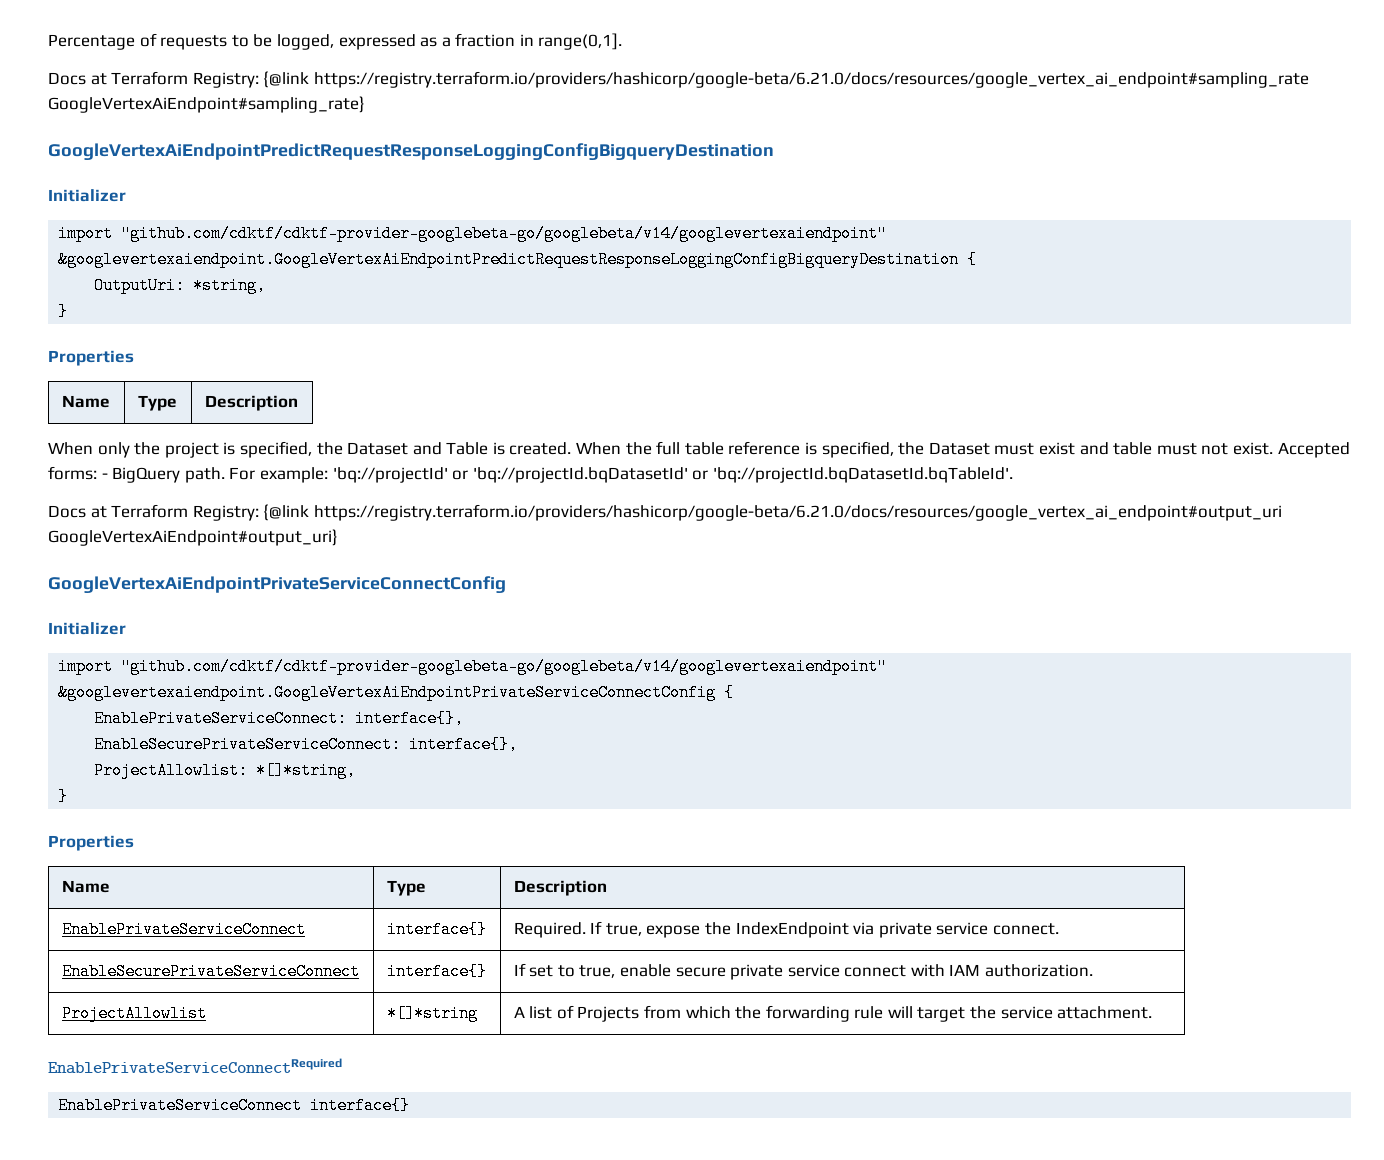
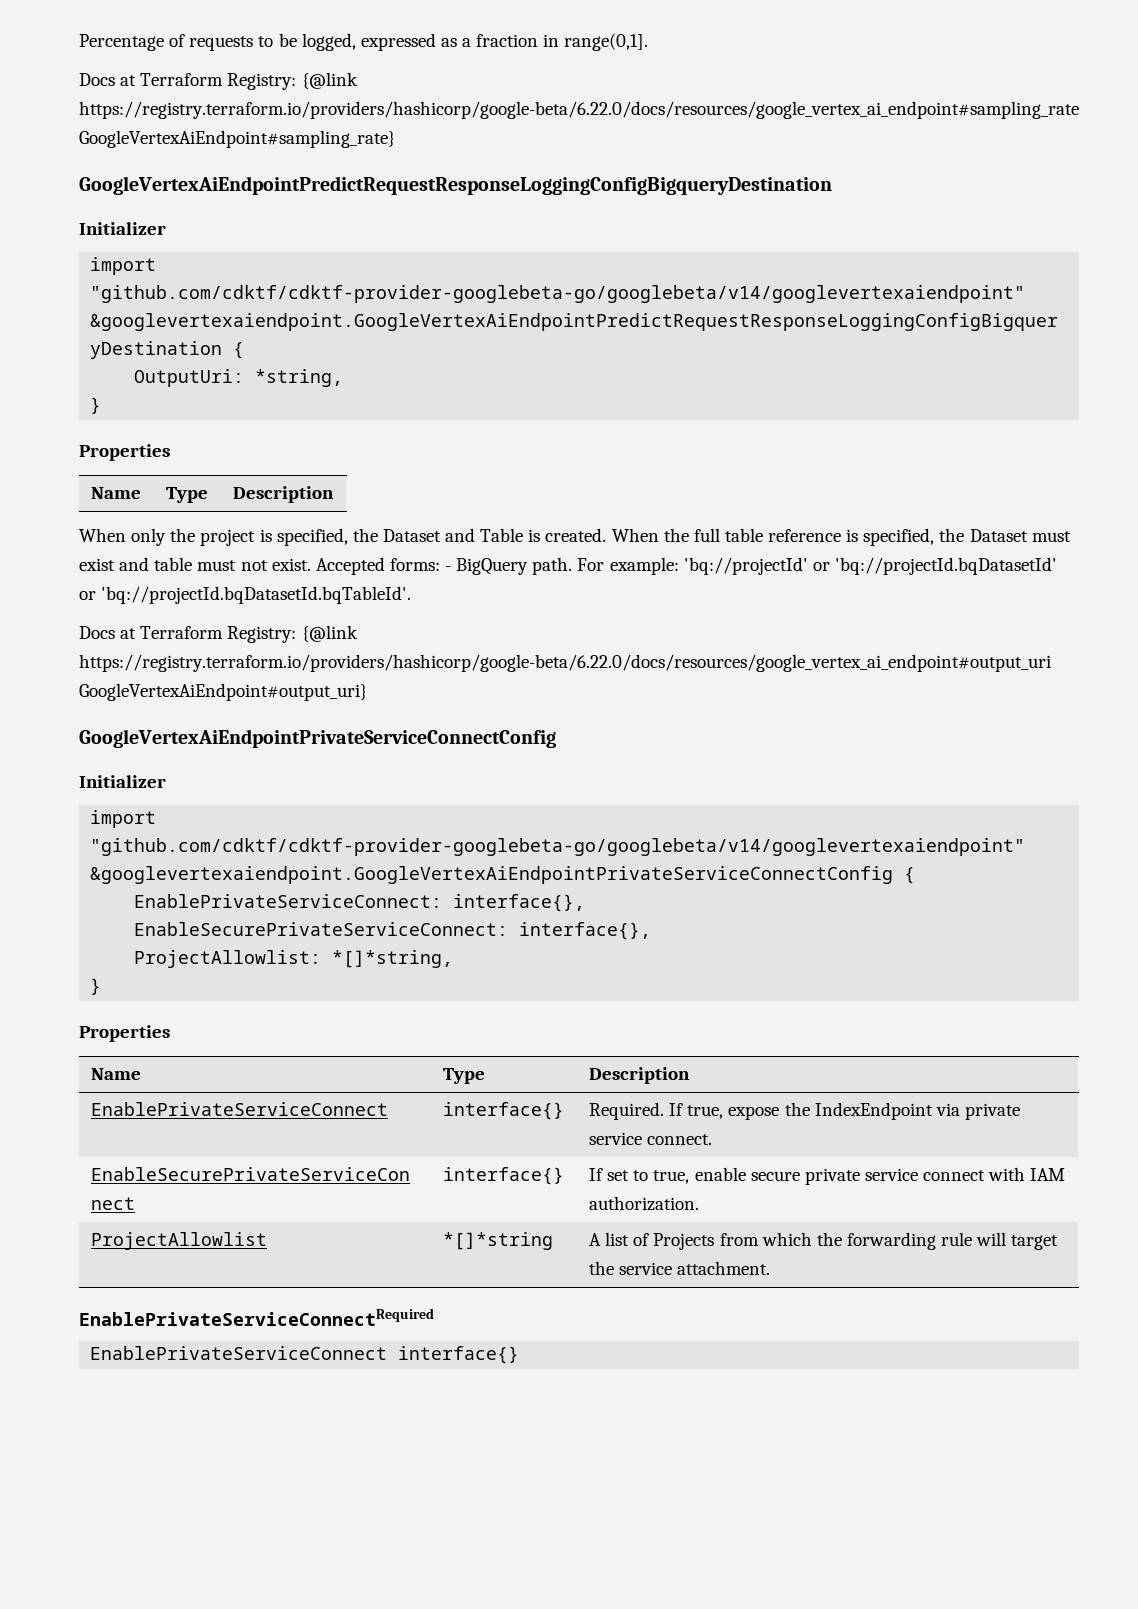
- Docs at Terraform Registry: {@link https://registry.terraform.io/providers/hashicorp/google-beta/6.21.0/docs/resources/google_vertex_ai_endpoint#sampling_rate GoogleVertexAiEndpoint#sampling_rate}
+ Docs at Terraform Registry: {@link https://registry.terraform.io/providers/hashicorp/google-beta/6.22.0/docs/resources/google_vertex_ai_endpoint#sampling_rate GoogleVertexAiEndpoint#sampling_rate}
- Docs at Terraform Registry: {@link https://registry.terraform.io/providers/hashicorp/google-beta/6.21.0/docs/resources/google_vertex_ai_endpoint#output_uri GoogleVertexAiEndpoint#output_uri}
+ Docs at Terraform Registry: {@link https://registry.terraform.io/providers/hashicorp/google-beta/6.22.0/docs/resources/google_vertex_ai_endpoint#output_uri GoogleVertexAiEndpoint#output_uri}

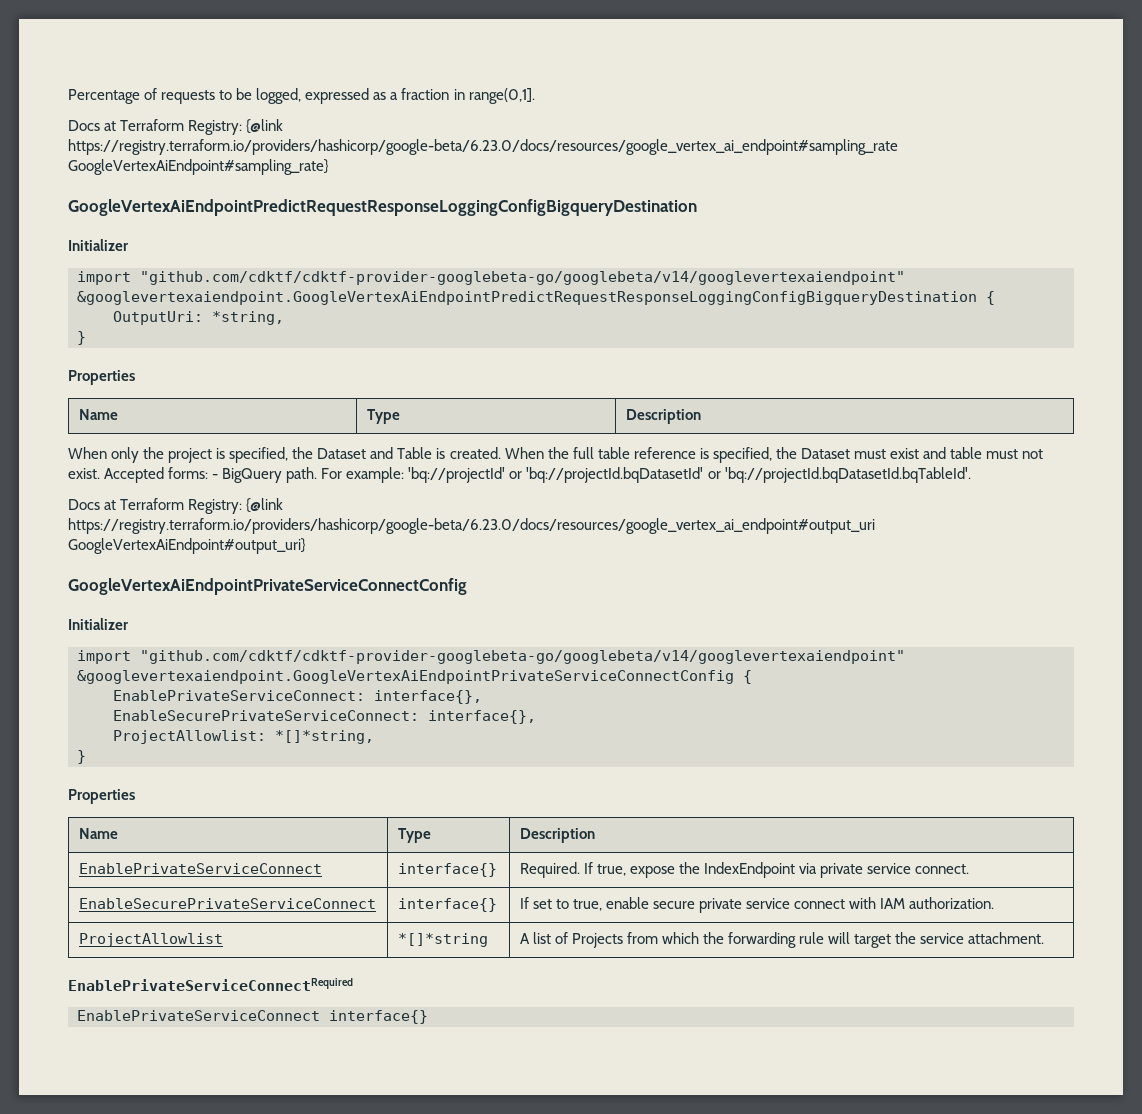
- Docs at Terraform Registry: {@link https://registry.terraform.io/providers/hashicorp/google-beta/6.22.0/docs/resources/google_vertex_ai_endpoint#sampling_rate GoogleVertexAiEndpoint#sampling_rate}
+ Docs at Terraform Registry: {@link https://registry.terraform.io/providers/hashicorp/google-beta/6.23.0/docs/resources/google_vertex_ai_endpoint#sampling_rate GoogleVertexAiEndpoint#sampling_rate}
- Docs at Terraform Registry: {@link https://registry.terraform.io/providers/hashicorp/google-beta/6.22.0/docs/resources/google_vertex_ai_endpoint#output_uri GoogleVertexAiEndpoint#output_uri}
+ Docs at Terraform Registry: {@link https://registry.terraform.io/providers/hashicorp/google-beta/6.23.0/docs/resources/google_vertex_ai_endpoint#output_uri GoogleVertexAiEndpoint#output_uri}

